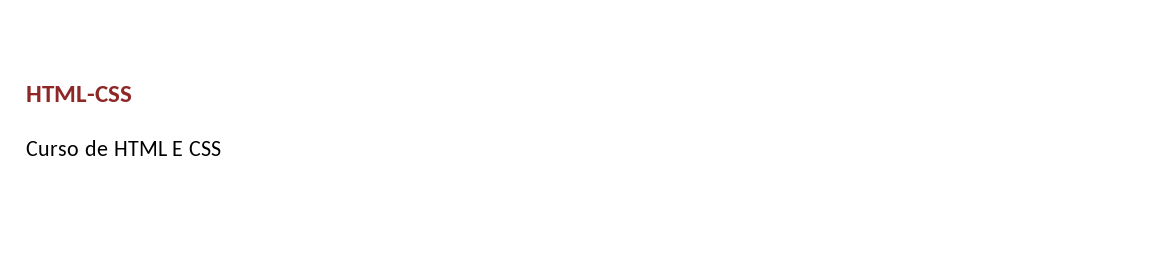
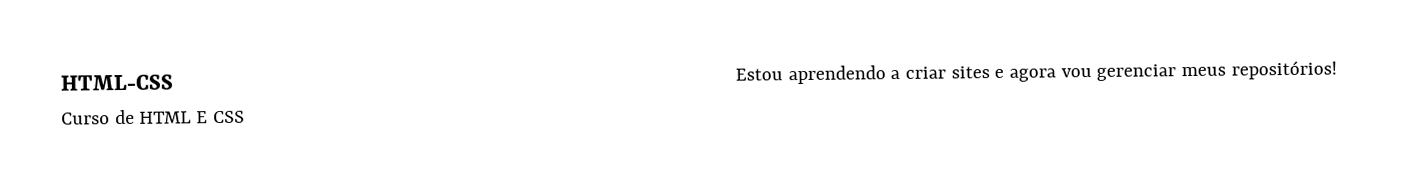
+ Estou aprendendo a criar sites e agora vou gerenciar meus repositórios!

